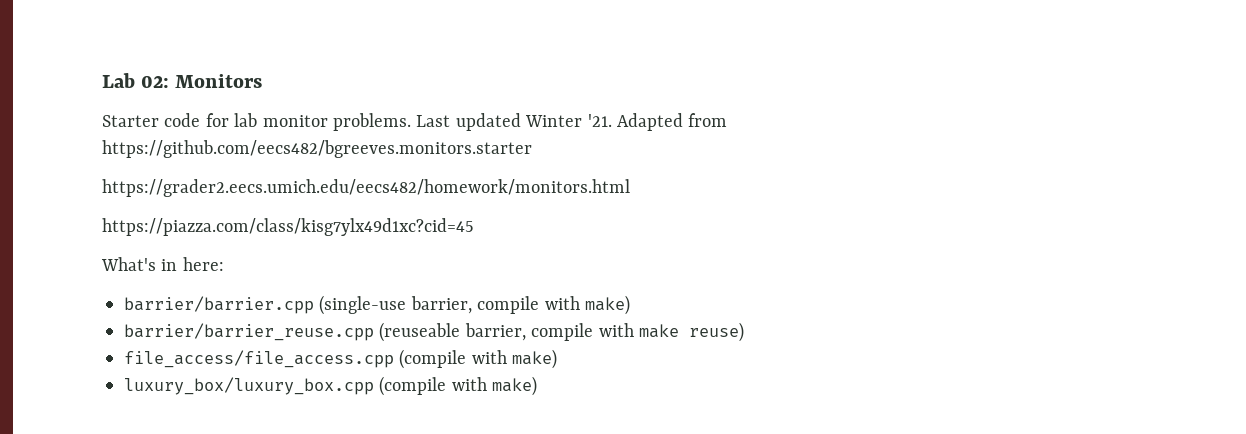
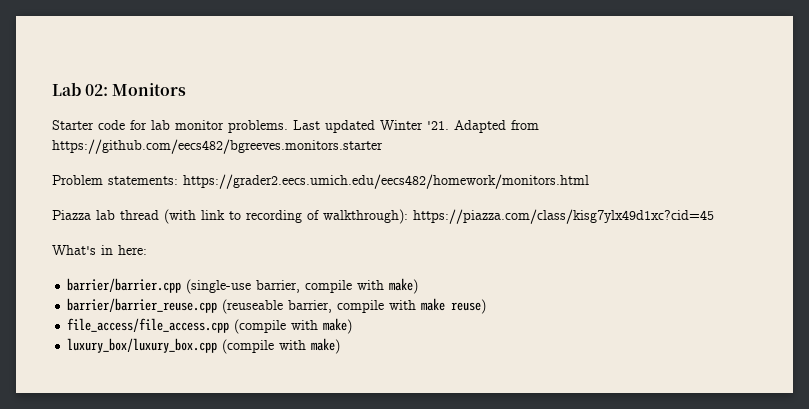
- https://grader2.eecs.umich.edu/eecs482/homework/monitors.html
+ Problem statements: https://grader2.eecs.umich.edu/eecs482/homework/monitors.html
- https://piazza.com/class/kisg7ylx49d1xc?cid=45
+ Piazza lab thread (with link to recording of walkthrough): https://piazza.com/class/kisg7ylx49d1xc?cid=45

